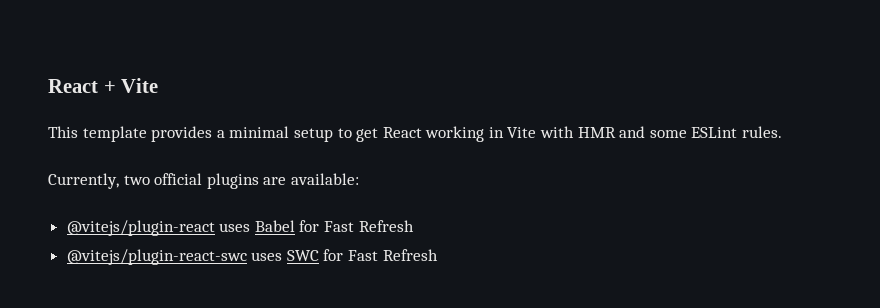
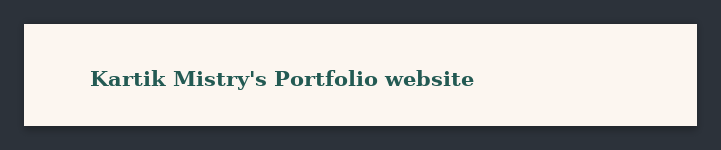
- React + Vite
- This template provides a minimal setup to get React working in Vite with HMR and some ESLint rules.
- Currently, two official plugins are available:
- @vitejs/plugin-react uses Babel for Fast Refresh
- @vitejs/plugin-react-swc uses SWC for Fast Refresh
+ Kartik Mistry's Portfolio website

